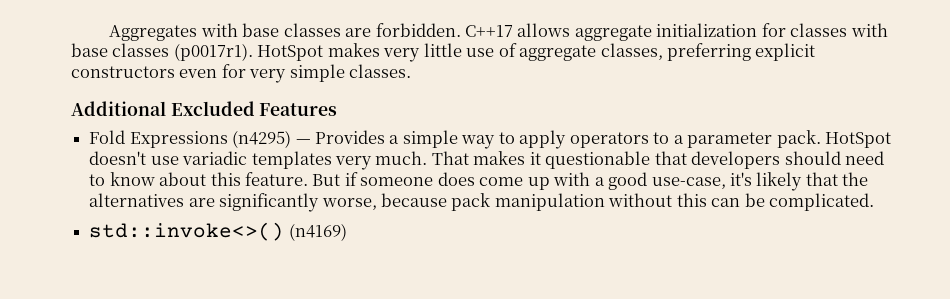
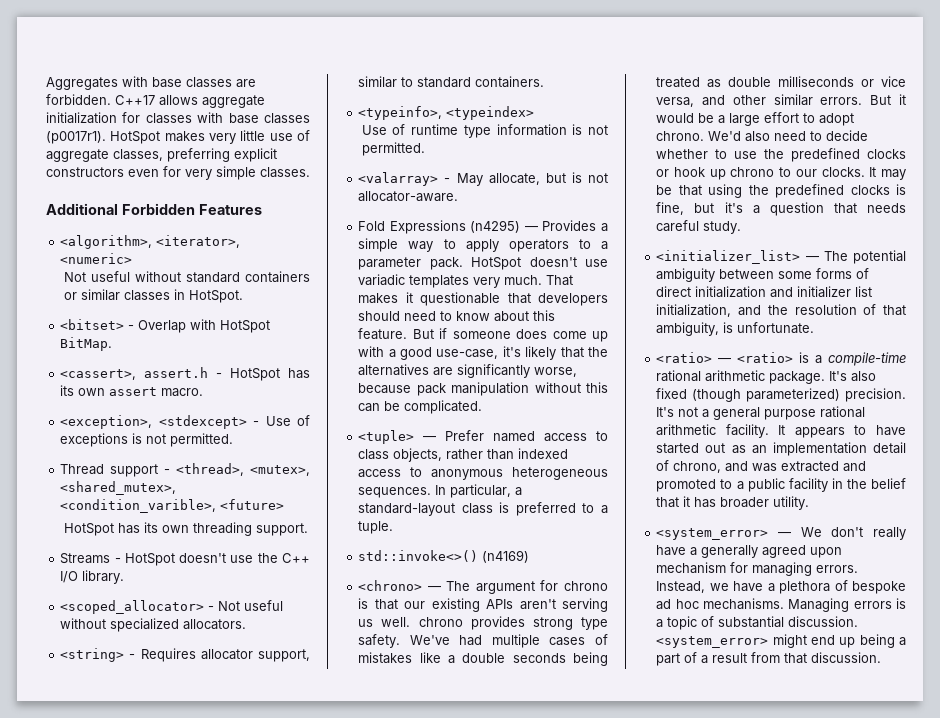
- Additional Excluded Features
+ Additional Forbidden Features
+ <algorithm>, <iterator>, <numeric>
+ Not useful without standard containers or similar classes in HotSpot.
+ <bitset> - Overlap with HotSpot BitMap.
+ <cassert>, assert.h - HotSpot has its own assert macro.
+ <exception>, <stdexcept> - Use of exceptions is not permitted.
+ Thread support - <thread>, <mutex>, <shared_mutex>, <condition_varible>, <future>
+ HotSpot has its own threading support.
+ Streams - HotSpot doesn't use the C++ I/O library.
+ <scoped_allocator> - Not useful without specialized allocators.
+ <string> - Requires allocator support, similar to standard containers.
+ <typeinfo>, <typeindex>
+ Use of runtime type information is not permitted.
+ <valarray> - May allocate, but is not allocator-aware.
+ <tuple> — Prefer named access to class objects, rather than indexed access to anonymous heterogeneous sequences. In particular, a standard-layout class is preferred to a tuple.
  std::invoke<>() (n4169)
+ <chrono> — The argument for chrono is that our existing APIs aren't serving us well. chrono provides strong type safety. We've had multiple cases of mistakes like a double seconds being treated as double milliseconds or vice versa, and other similar errors. But it would be a large effort to adopt chrono. We'd also need to decide whether to use the predefined clocks or hook up chrono to our clocks. It may be that using the predefined clocks is fine, but it's a question that needs careful study.
+ <initializer_list> — The potential ambiguity between some forms of direct initialization and initializer list initialization, and the resolution of that ambiguity, is unfortunate.
+ <ratio> — <ratio> is a compile-time rational arithmetic package. It's also fixed (though parameterized) precision. It's not a general purpose rational arithmetic facility. It appears to have started out as an implementation detail of chrono, and was extracted and promoted to a public facility in the belief that it has broader utility.
+ <system_error> — We don't really have a generally agreed upon mechanism for managing errors. Instead, we have a plethora of bespoke ad hoc mechanisms. Managing errors is a topic of substantial discussion. <system_error> might end up being a part of a result from that discussion.

